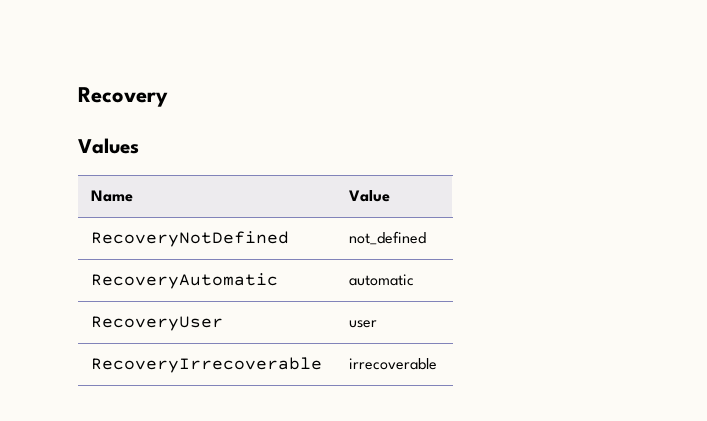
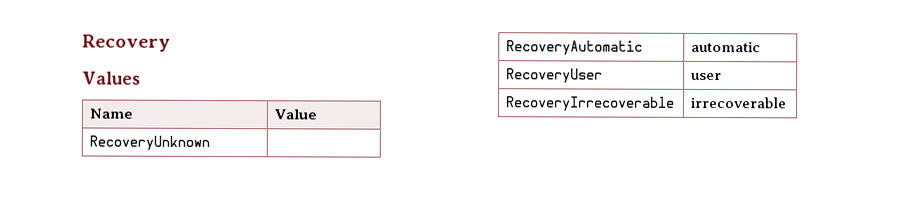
- RecoveryNotDefined | not_defined
+ RecoveryUnknown |

